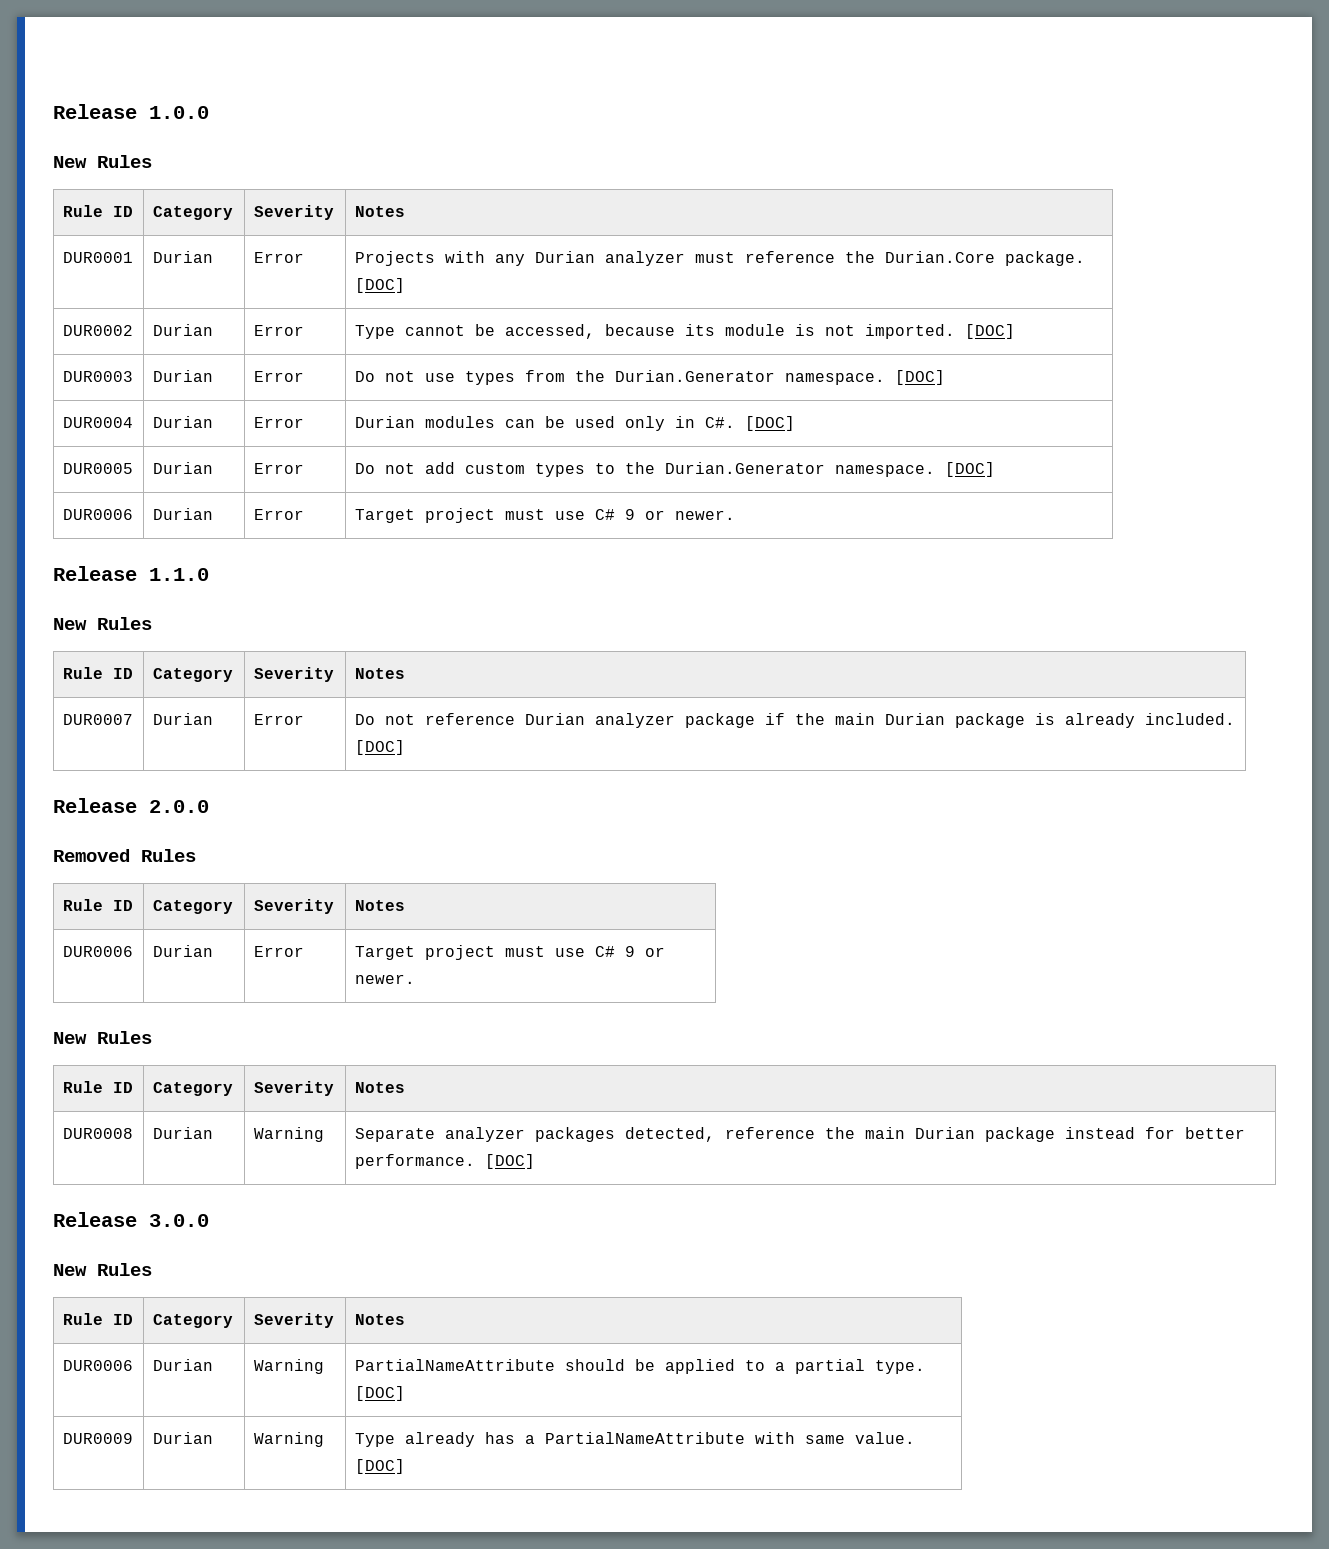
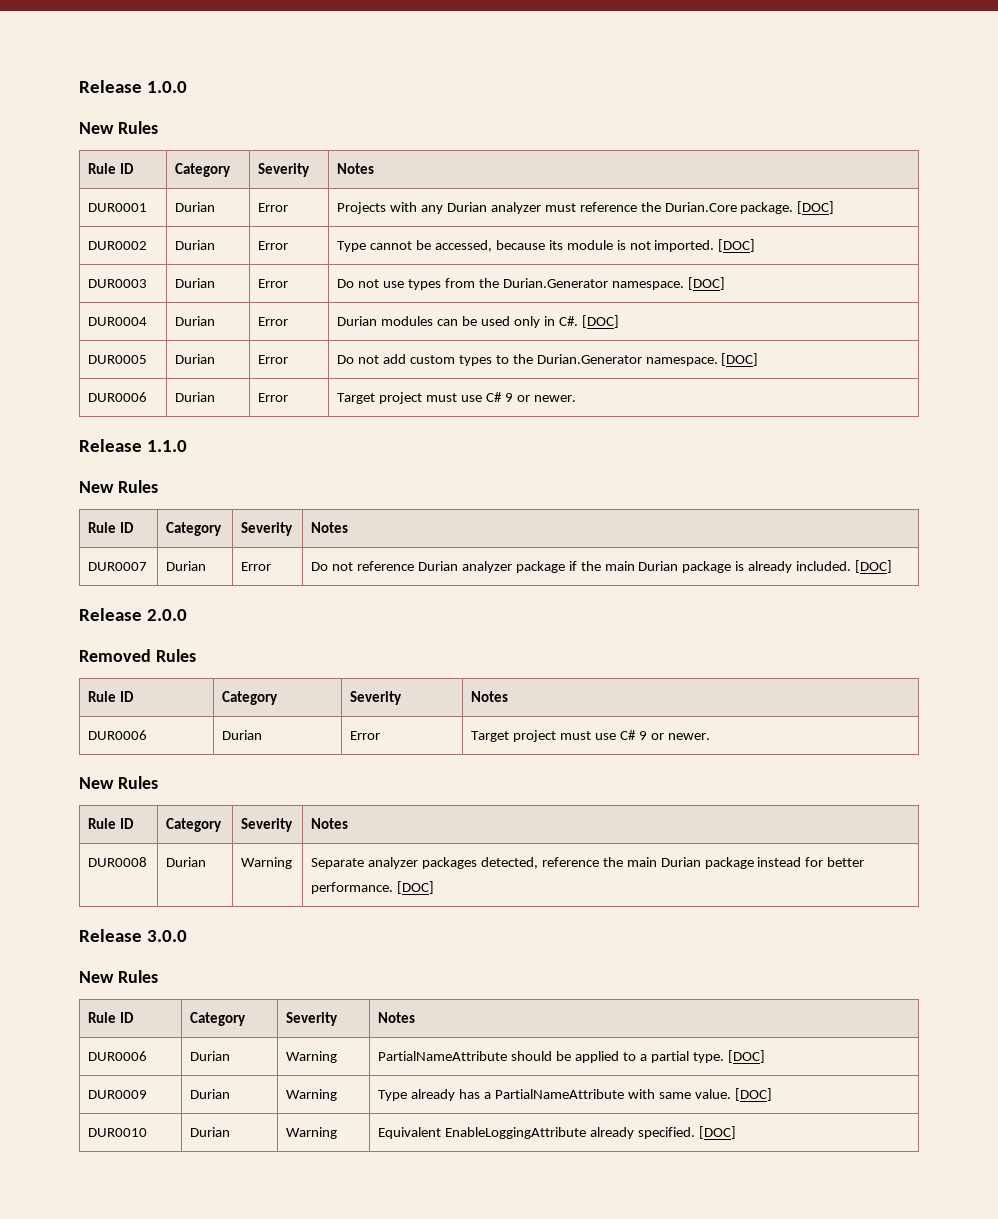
+ DUR0010 | Durian | Warning | Equivalent EnableLoggingAttribute already specified. [DOC]

